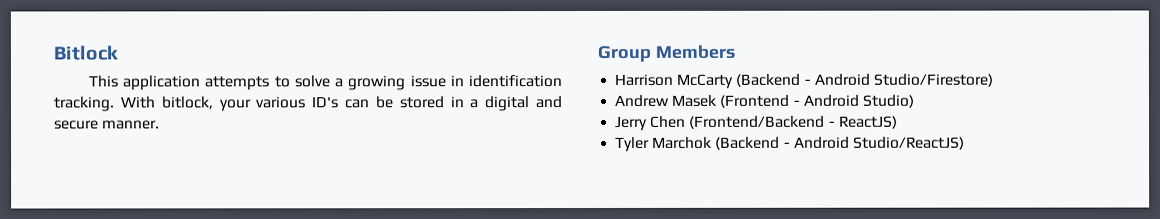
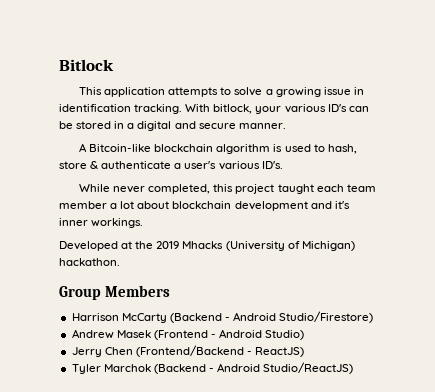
+ A Bitcoin-like blockchain algorithm is used to hash, store & authenticate a user's various ID's.
+ While never completed, this project taught each team member a lot about blockchain development and it's inner workings.
+ Developed at the 2019 Mhacks (University of Michigan) hackathon.

